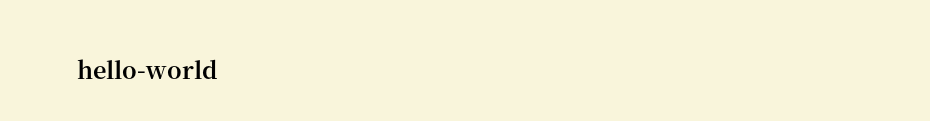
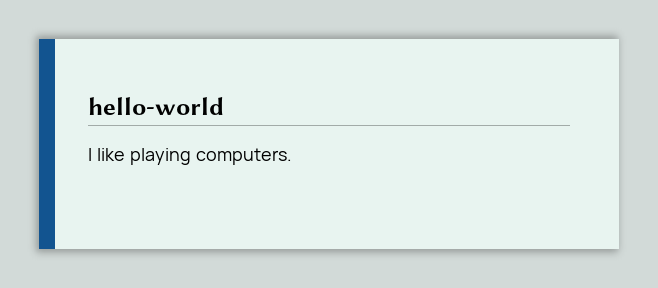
+ I like playing computers.

